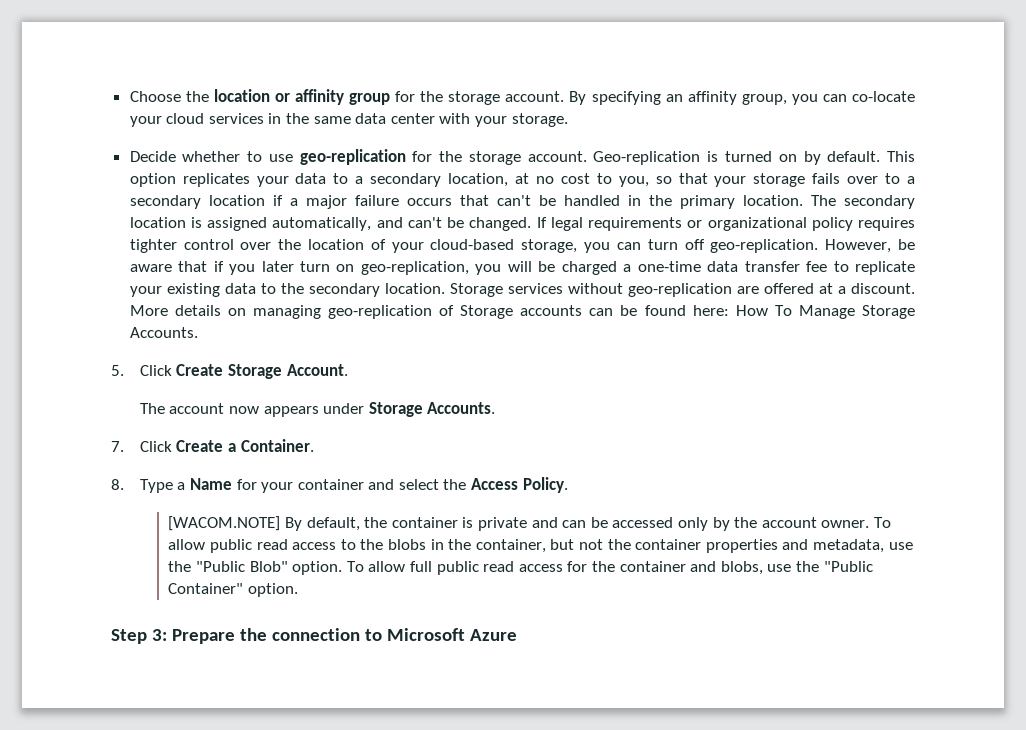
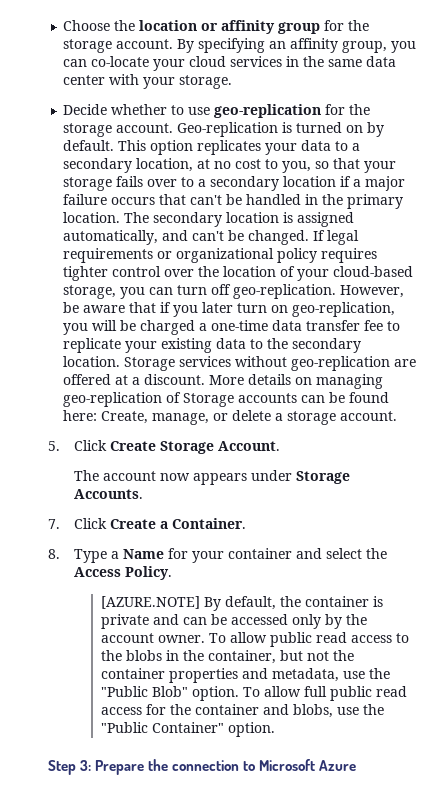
- More details on managing geo-replication of Storage accounts can be found here: How To Manage Storage Accounts.
+ More details on managing geo-replication of Storage accounts can be found here: Create, manage, or delete a storage account.
- [WACOM.NOTE] By default, the container is private and can be accessed only by the account owner.
+ [AZURE.NOTE] By default, the container is private and can be accessed only by the account owner.

